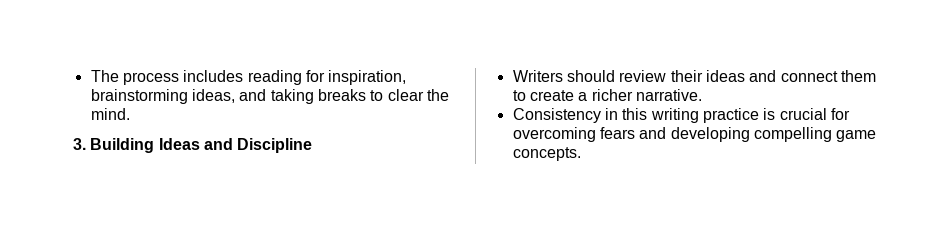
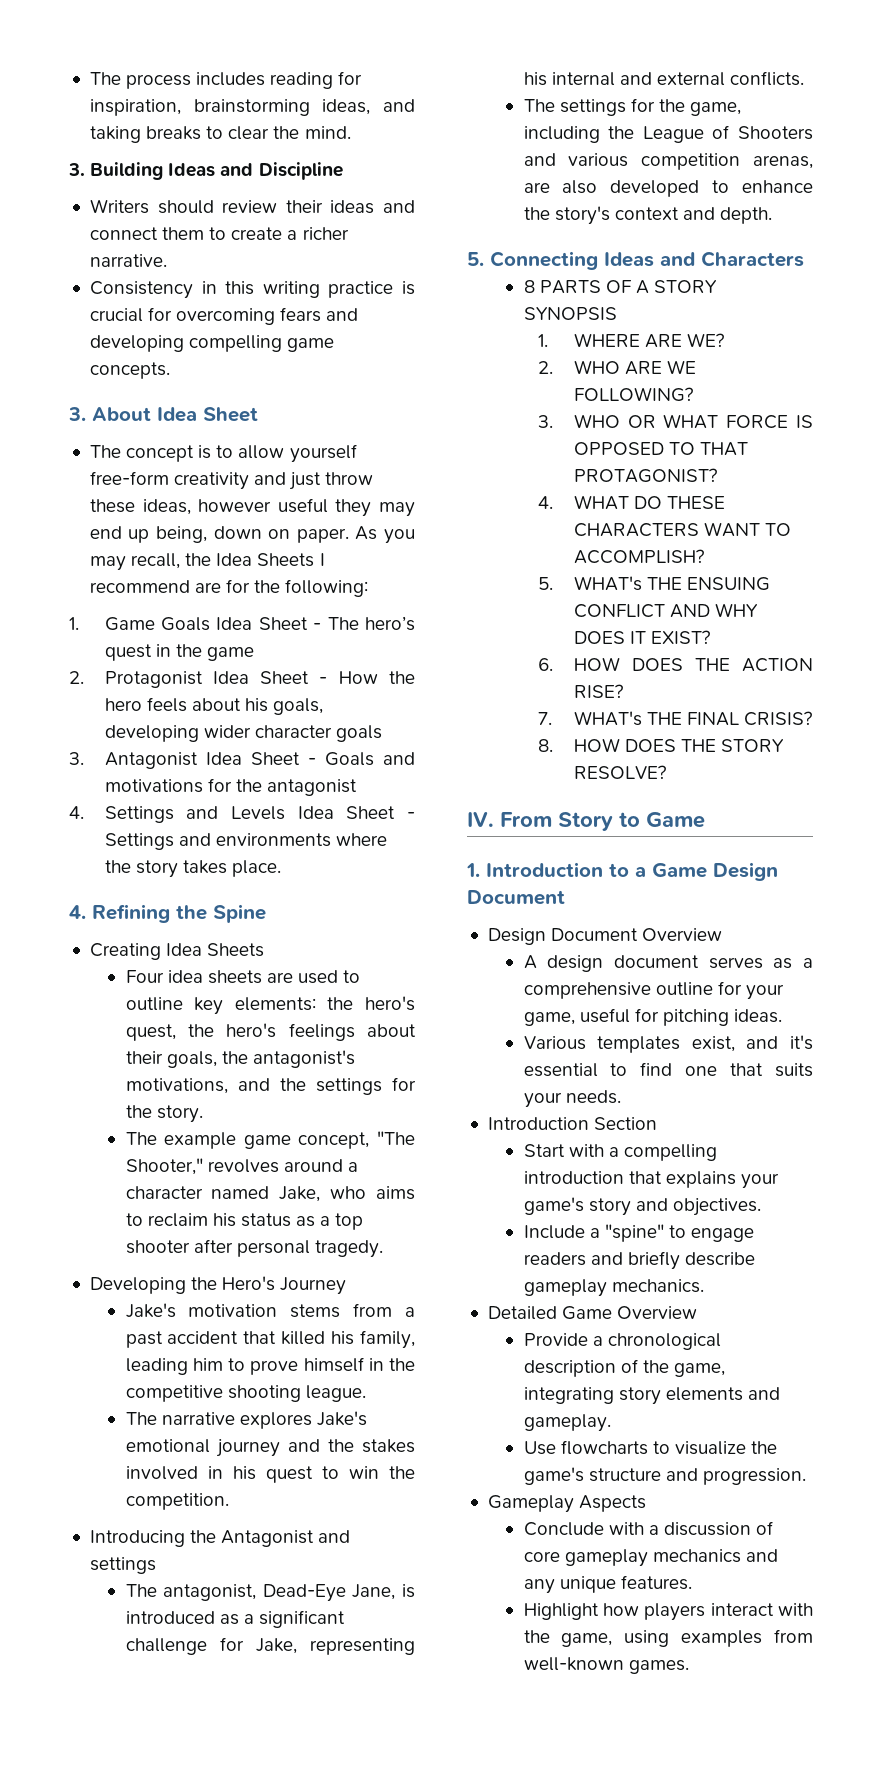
+ 3. About Idea Sheet
+ The concept is to allow yourself free-form creativity and just throw these ideas, however useful they may end up being, down on paper. As you may recall, the Idea Sheets I recommend are for the following:
+ 1. Game Goals Idea Sheet - The hero’s quest in the game
+ 2. Protagonist Idea Sheet - How the hero feels about his goals, developing wider character goals
+ 3. Antagonist Idea Sheet - Goals and motivations for the antagonist
+ 4. Settings and Levels Idea Sheet - Settings and environments where the story takes place.
+ 4. Refining the Spine
+ Creating Idea Sheets
+ Four idea sheets are used to outline key elements: the hero's quest, the hero's feelings about their goals, the antagonist's motivations, and the settings for the story.
+ The example game concept, "The Shooter," revolves around a character named Jake, who aims to reclaim his status as a top shooter after personal tragedy.
+ Developing the Hero's Journey
+ Jake's motivation stems from a past accident that killed his family, leading him to prove himself in the competitive shooting league.
+ The narrative explores Jake's emotional journey and the stakes involved in his quest to win the competition.
+ Introducing the Antagonist and settings
+ The antagonist, Dead-Eye Jane, is introduced as a significant challenge for Jake, representing his internal and external conflicts.
+ The settings for the game, including the League of Shooters and various competition arenas, are also developed to enhance the story's context and depth.
+ 5. Connecting Ideas and Characters
+ 8 PARTS OF A STORY SYNOPSIS
+ 1. WHERE ARE WE?
+ 2. WHO ARE WE FOLLOWING?
+ 3. WHO OR WHAT FORCE IS OPPOSED TO THAT PROTAGONIST?
+ 4. WHAT DO THESE CHARACTERS WANT TO ACCOMPLISH?
+ 5. WHAT's THE ENSUING CONFLICT AND WHY DOES IT EXIST?
+ 6. HOW DOES THE ACTION RISE?
+ 7. WHAT's THE FINAL CRISIS?
+ 8. HOW DOES THE STORY RESOLVE?
+ IV. From Story to Game
+ 1. Introduction to a Game Design Document
+ Design Document Overview
+ A design document serves as a comprehensive outline for your game, useful for pitching ideas.
+ Various templates exist, and it's essential to find one that suits your needs.
+ Introduction Section
+ Start with a compelling introduction that explains your game's story and objectives.
+ Include a "spine" to engage readers and briefly describe gameplay mechanics.
+ Detailed Game Overview
+ Provide a chronological description of the game, integrating story elements and gameplay.
+ Use flowcharts to visualize the game's structure and progression.
+ Gameplay Aspects
+ Conclude with a discussion of core gameplay mechanics and any unique features.
+ Highlight how players interact with the game, using examples from well-known games.

